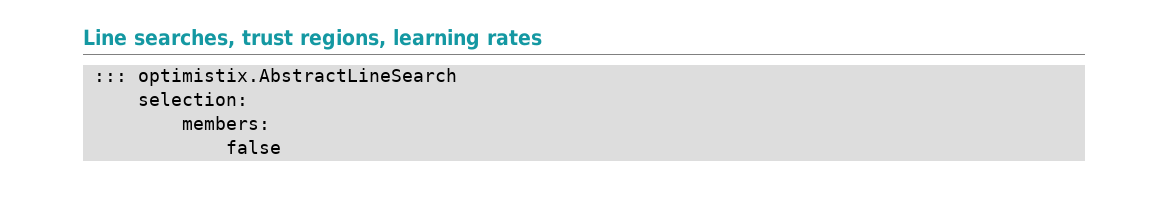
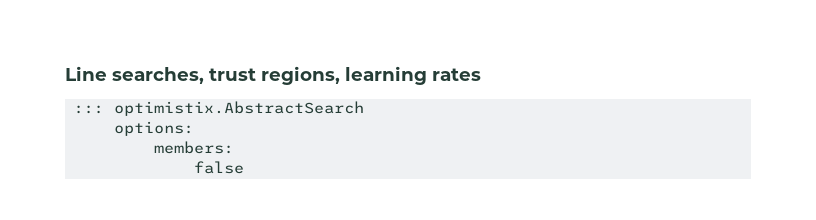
- ::: optimistix.AbstractLineSearch
- selection:
+ ::: optimistix.AbstractSearch
+ options:

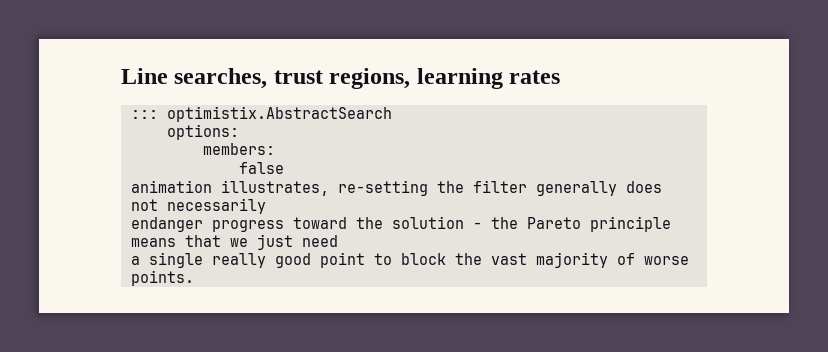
+ animation illustrates, re-setting the filter generally does not necessarily
+ endanger progress toward the solution - the Pareto principle means that we just need
+ a single really good point to block the vast majority of worse points.

